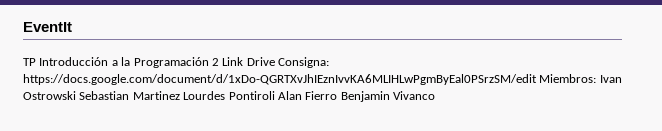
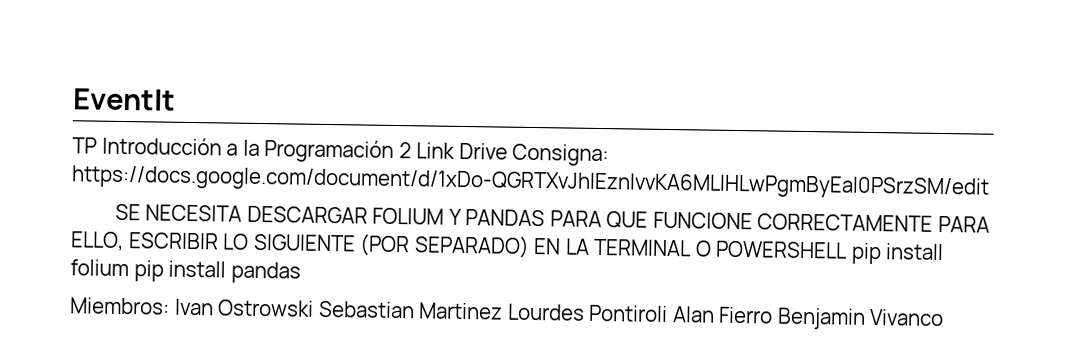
- TP Introducción a la Programación 2 Link Drive Consigna: https://docs.google.com/document/d/1xDo-QGRTXvJhIEznIvvKA6MLIHLwPgmByEal0PSrzSM/edit Miembros: Ivan Ostrowski Sebastian Martinez Lourdes Pontiroli Alan Fierro Benjamin Vivanco
+ TP Introducción a la Programación 2 Link Drive Consigna: https://docs.google.com/document/d/1xDo-QGRTXvJhIEznIvvKA6MLIHLwPgmByEal0PSrzSM/edit
+ SE NECESITA DESCARGAR FOLIUM Y PANDAS PARA QUE FUNCIONE CORRECTAMENTE PARA ELLO, ESCRIBIR LO SIGUIENTE (POR SEPARADO) EN LA TERMINAL O POWERSHELL pip install folium pip install pandas
+ Miembros: Ivan Ostrowski Sebastian Martinez Lourdes Pontiroli Alan Fierro Benjamin Vivanco

